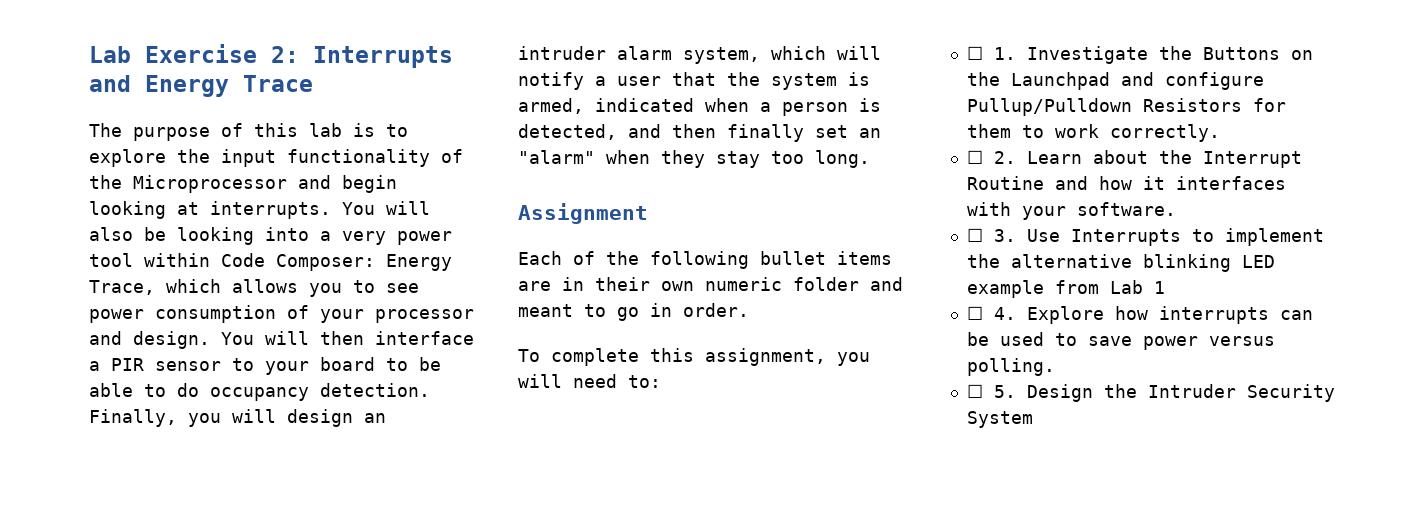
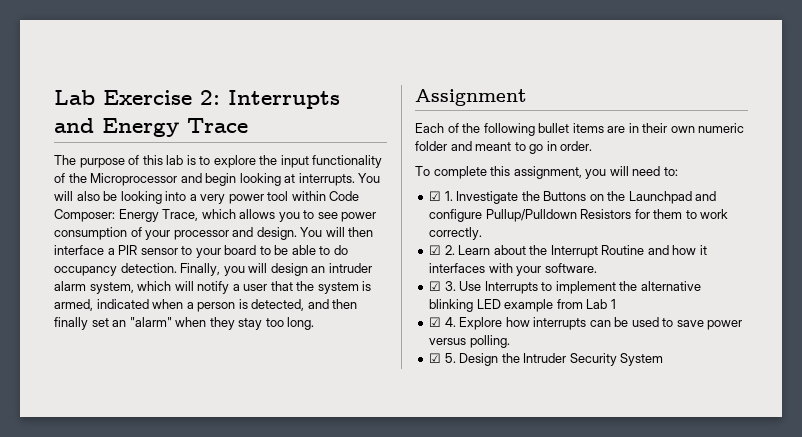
- ☐ 1. Investigate the Buttons on the Launchpad and configure Pullup/Pulldown Resistors for them to work correctly.
+ ☑ 1. Investigate the Buttons on the Launchpad and configure Pullup/Pulldown Resistors for them to work correctly.
- ☐ 2. Learn about the Interrupt Routine and how it interfaces with your software.
+ ☑ 2. Learn about the Interrupt Routine and how it interfaces with your software.
- ☐ 3. Use Interrupts to implement the alternative blinking LED example from Lab 1
+ ☑ 3. Use Interrupts to implement the alternative blinking LED example from Lab 1
- ☐ 4. Explore how interrupts can be used to save power versus polling.
+ ☑ 4. Explore how interrupts can be used to save power versus polling.
- ☐ 5. Design the Intruder Security System
+ ☑ 5. Design the Intruder Security System

